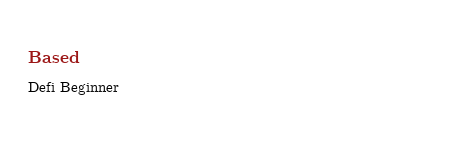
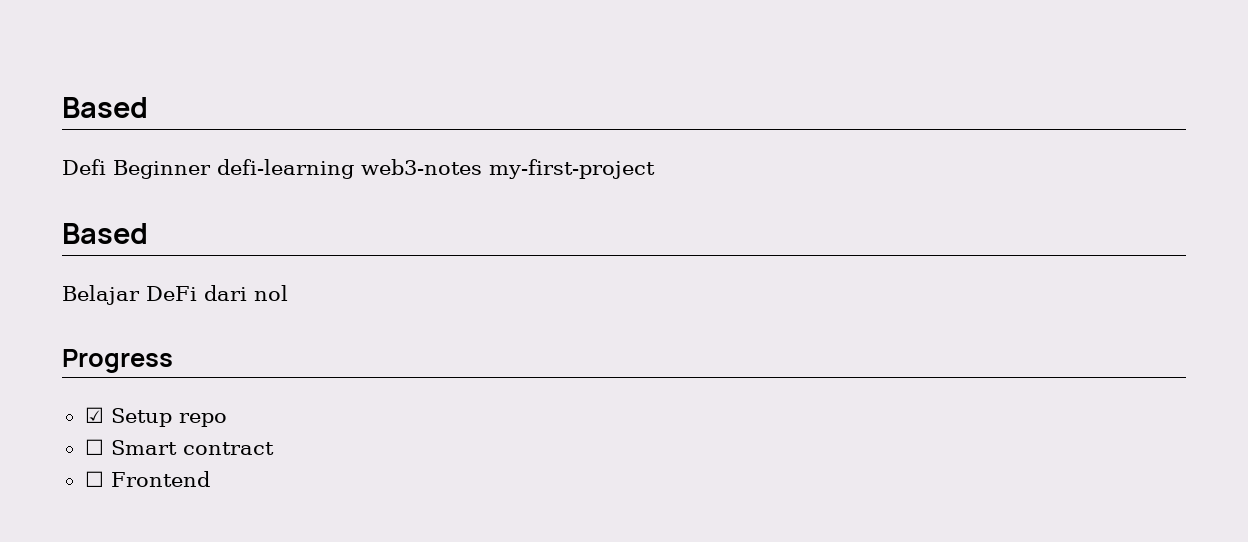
- Defi Beginner
+ Defi Beginner defi-learning web3-notes my-first-project
+ Based
+ Belajar DeFi dari nol
+ Progress
+ ☑ Setup repo
+ ☐ Smart contract
+ ☐ Frontend

